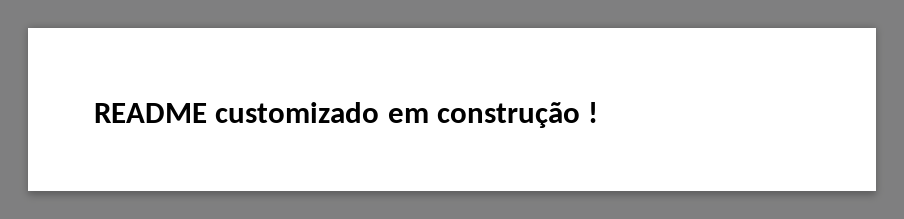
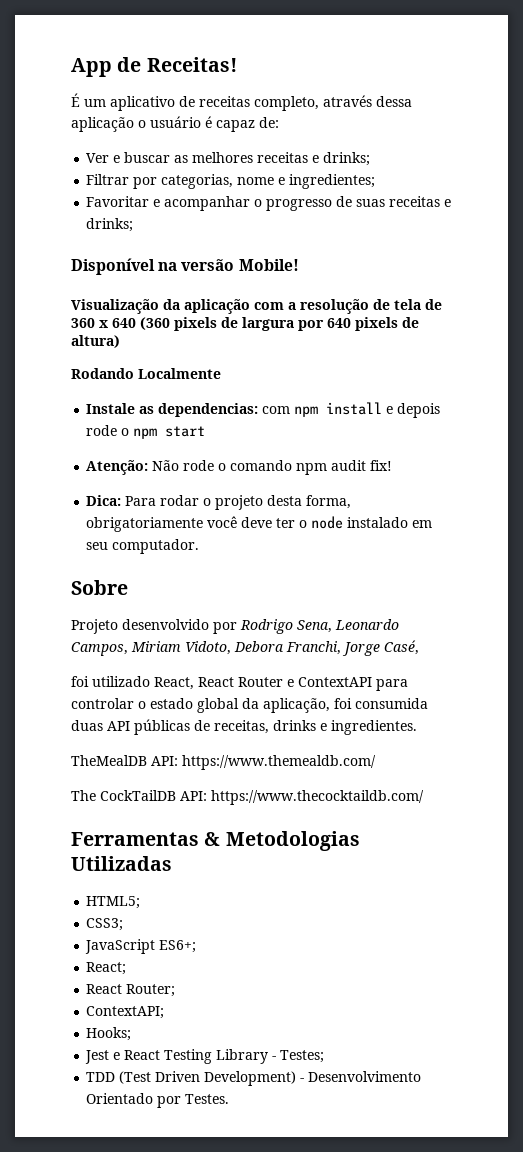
- README customizado em construção !
+ App de Receitas!
+ É um aplicativo de receitas completo, através dessa aplicação o usuário é capaz de:
+ Ver e buscar as melhores receitas e drinks;
+ Filtrar por categorias, nome e ingredientes;
+ Favoritar e acompanhar o progresso de suas receitas e drinks;
+ Disponível na versão Mobile!
+ Visualização da aplicação com a resolução de tela de 360 x 640 (360 pixels de largura por 640 pixels de altura)
+ Rodando Localmente
+ Instale as dependencias: com npm install e depois rode o npm start
+ Atenção: Não rode o comando npm audit fix!
+ Dica: Para rodar o projeto desta forma, obrigatoriamente você deve ter o node instalado em seu computador.
+ Sobre
+ Projeto desenvolvido por Rodrigo Sena, Leonardo Campos, Miriam Vidoto, Debora Franchi, Jorge Casé,
+ foi utilizado React, React Router e ContextAPI para controlar o estado global da aplicação, foi consumida duas API públicas de receitas, drinks e ingredientes.
+ TheMealDB API: https://www.themealdb.com/
+ The CockTailDB API: https://www.thecocktaildb.com/
+ Ferramentas & Metodologias Utilizadas
+ HTML5;
+ CSS3;
+ JavaScript ES6+;
+ React;
+ React Router;
+ ContextAPI;
+ Hooks;
+ Jest e React Testing Library - Testes;
+ TDD (Test Driven Development) - Desenvolvimento Orientado por Testes.

